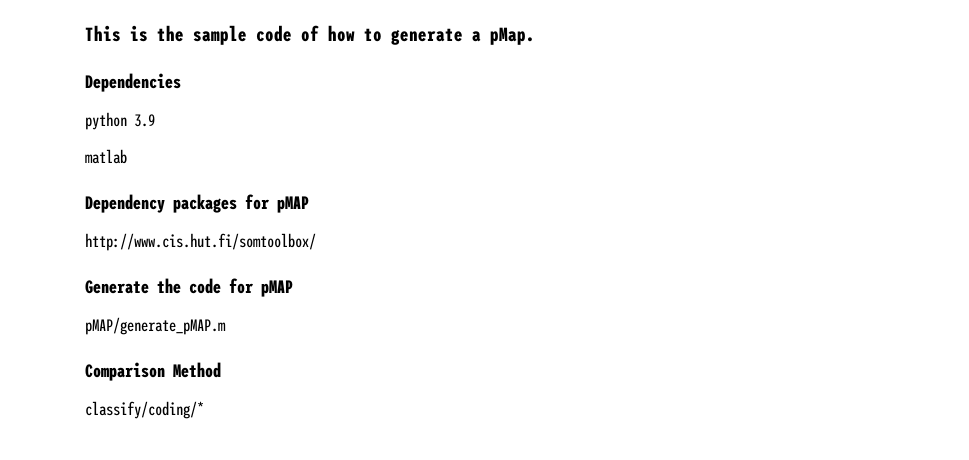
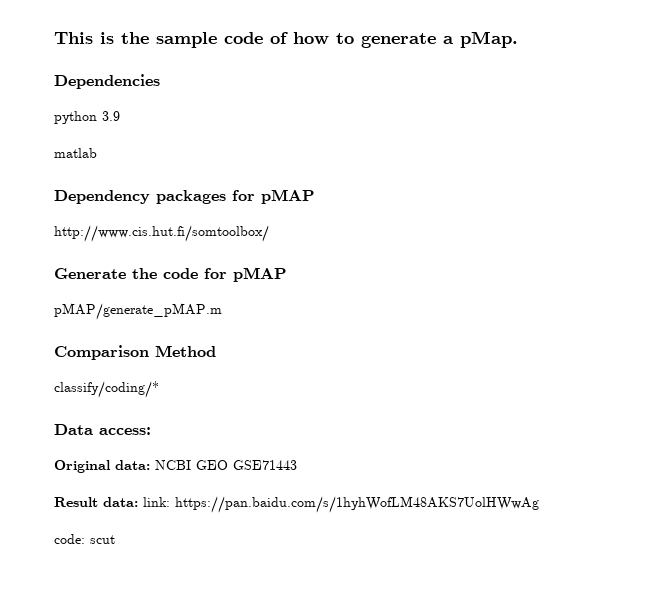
+ Data access:
+ Original data: NCBI GEO GSE71443
+ Result data: link: https://pan.baidu.com/s/1hyhWofLM48AKS7UolHWwAg
+ code: scut

